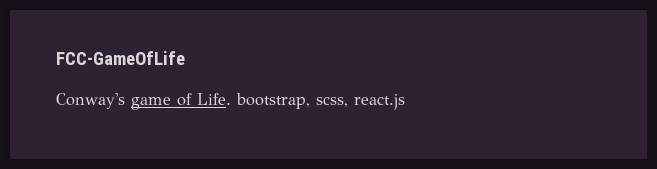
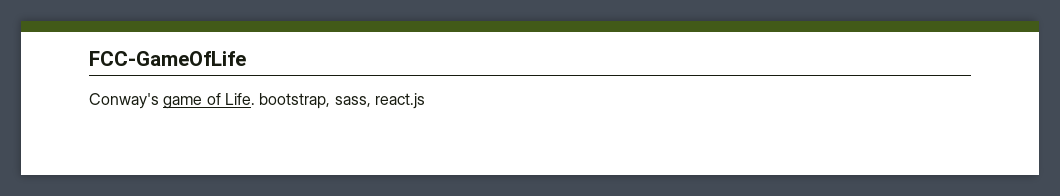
- Conway's game of Life. bootstrap, scss, react.js
+ Conway's game of Life. bootstrap, sass, react.js

